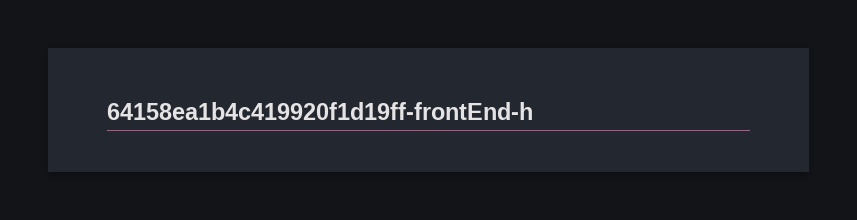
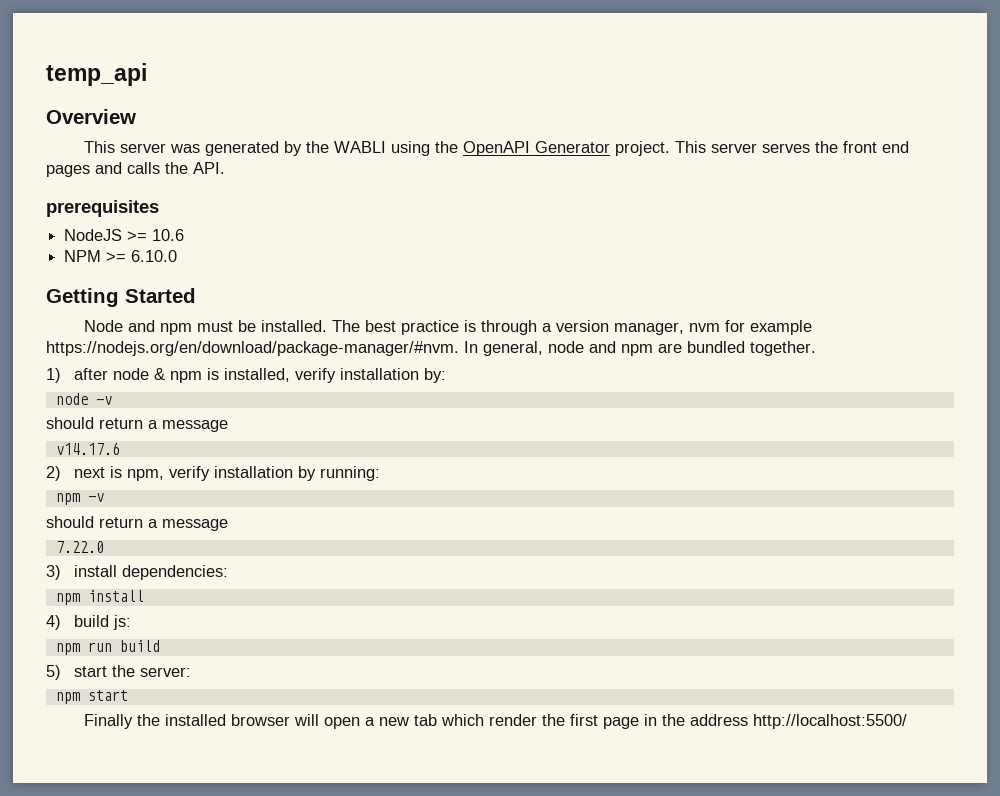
- 64158ea1b4c419920f1d19ff-frontEnd-h
+ temp_api
+ Overview
+ This server was generated by the WABLI using the OpenAPI Generator project. This server serves the front end pages and calls the API.
+ prerequisites
+ NodeJS >= 10.6
+ NPM >= 6.10.0
+ Getting Started
+ Node and npm must be installed. The best practice is through a version manager, nvm for example https://nodejs.org/en/download/package-manager/#nvm. In general, node and npm are bundled together.
+ 1) after node & npm is installed, verify installation by:
+ node -v
+ should return a message
+ v14.17.6
+ 2) next is npm, verify installation by running:
+ npm -v
+ should return a message
+ 7.22.0
+ 3) install dependencies:
+ npm install
+ 4) build js:
+ npm run build
+ 5) start the server:
+ npm start
+ Finally the installed browser will open a new tab which render the first page in the address http://localhost:5500/

